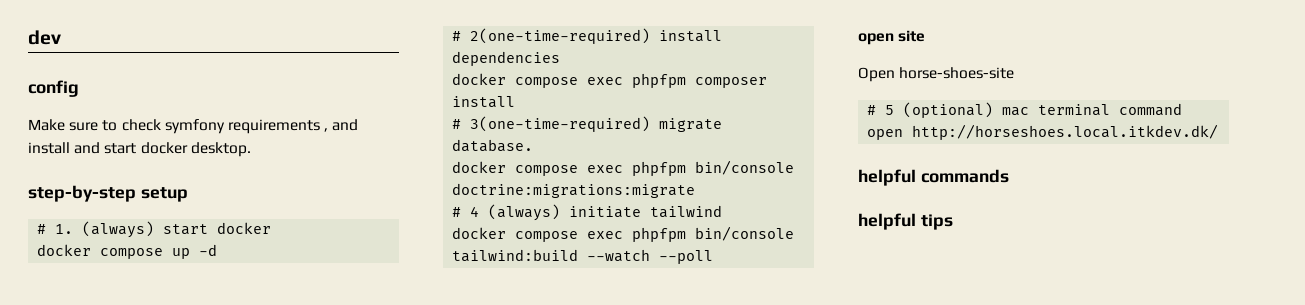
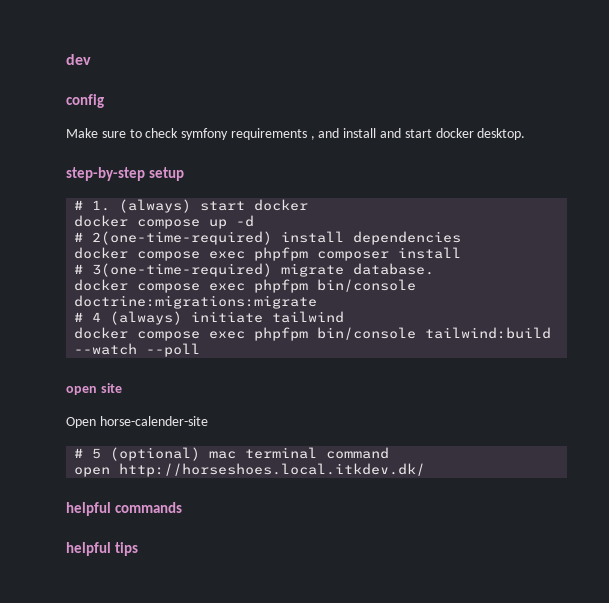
- Open horse-shoes-site
+ Open horse-calender-site

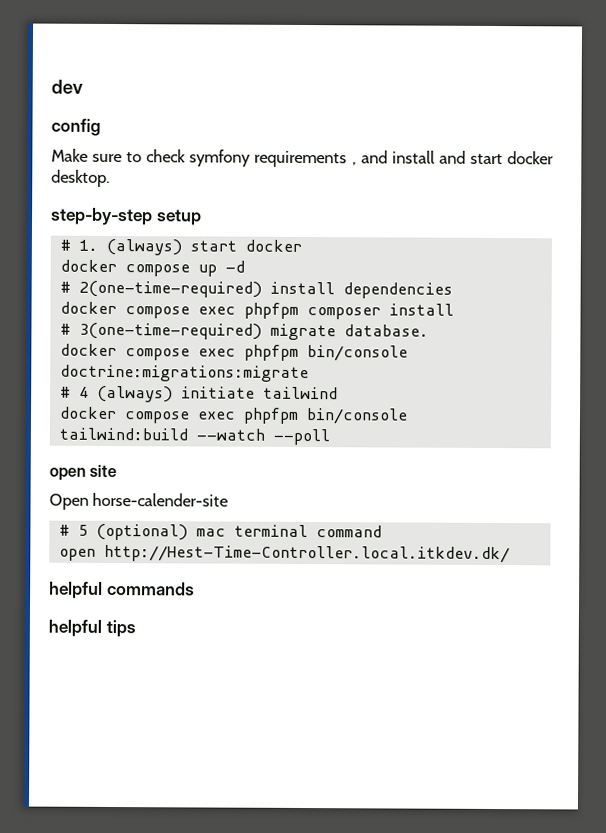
- open http://horseshoes.local.itkdev.dk/
+ open http://Hest-Time-Controller.local.itkdev.dk/

